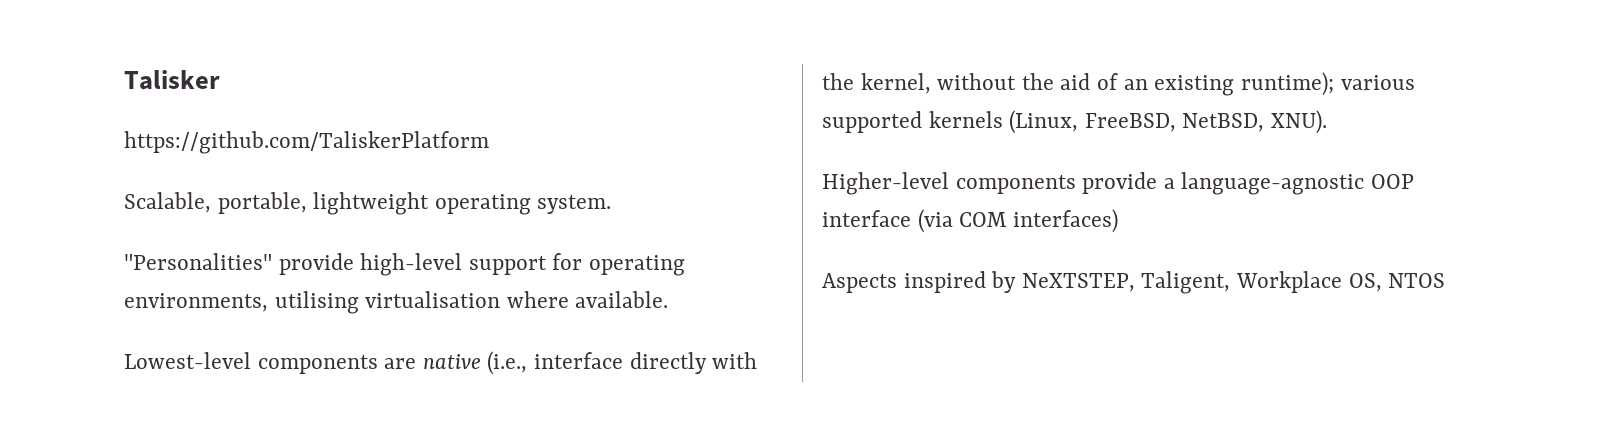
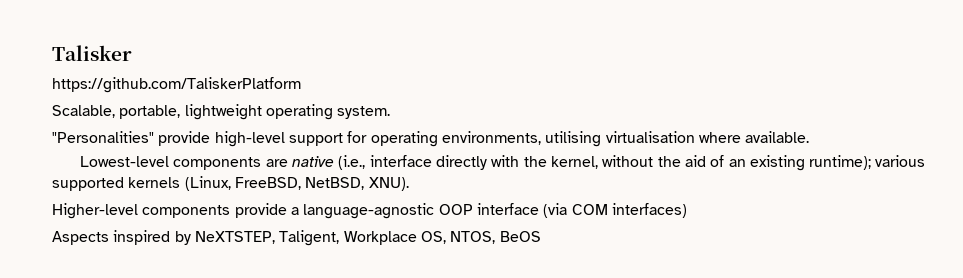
- Aspects inspired by NeXTSTEP, Taligent, Workplace OS, NTOS
+ Aspects inspired by NeXTSTEP, Taligent, Workplace OS, NTOS, BeOS

